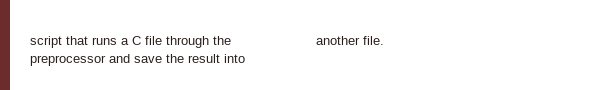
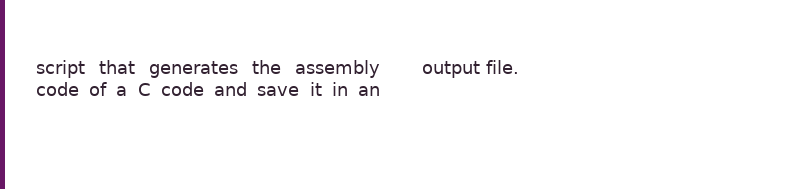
- script that runs a C file through the preprocessor and save the result into another file.
+ script that generates the assembly code of a C code and save it in an output file.

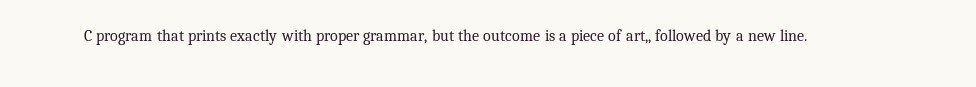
- script that generates the assembly code of a C code and save it in an output file.
+ C program that prints exactly with proper grammar, but the outcome is a piece of art,, followed by a new line.

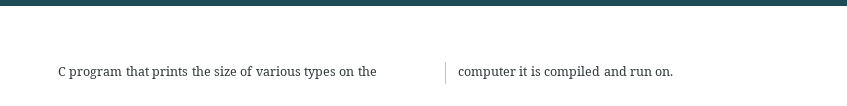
- C program that prints exactly with proper grammar, but the outcome is a piece of art,, followed by a new line.
+ C program that prints the size of various types on the computer it is compiled and run on.

